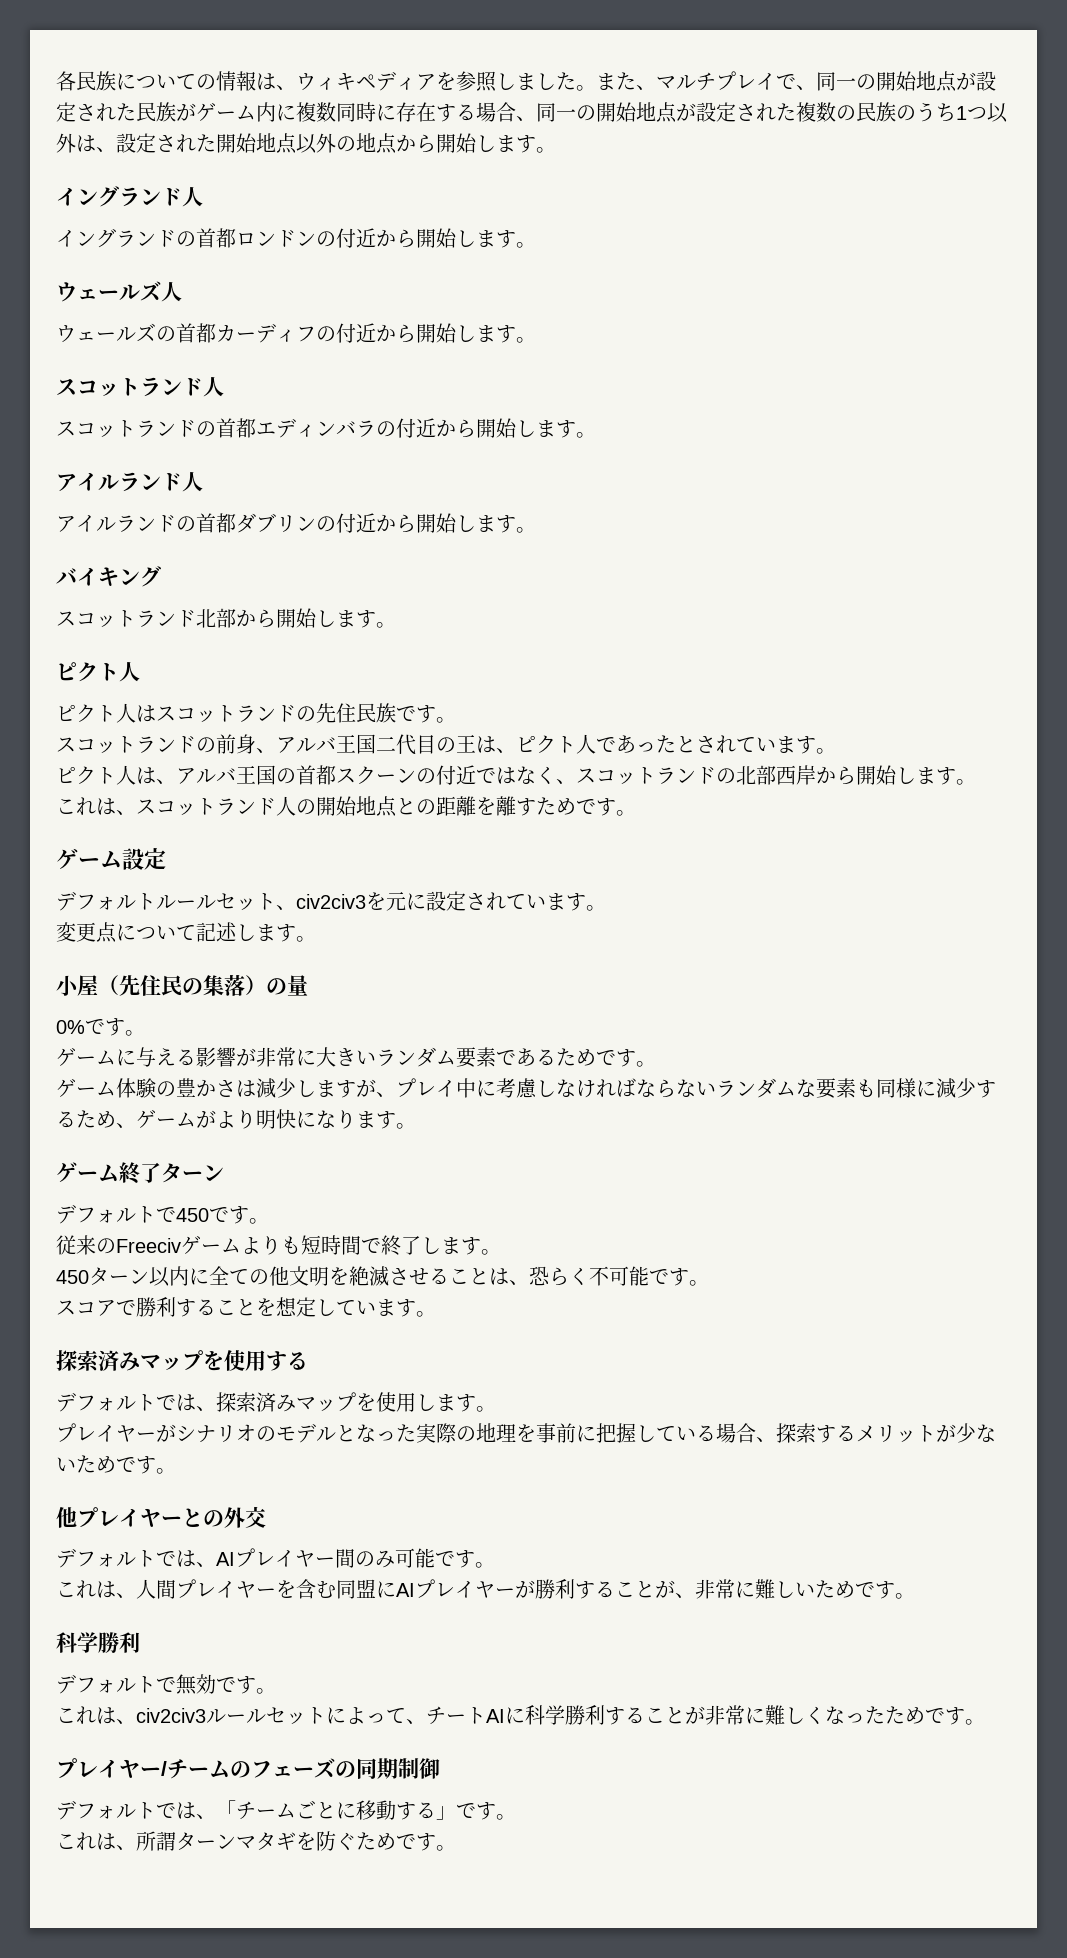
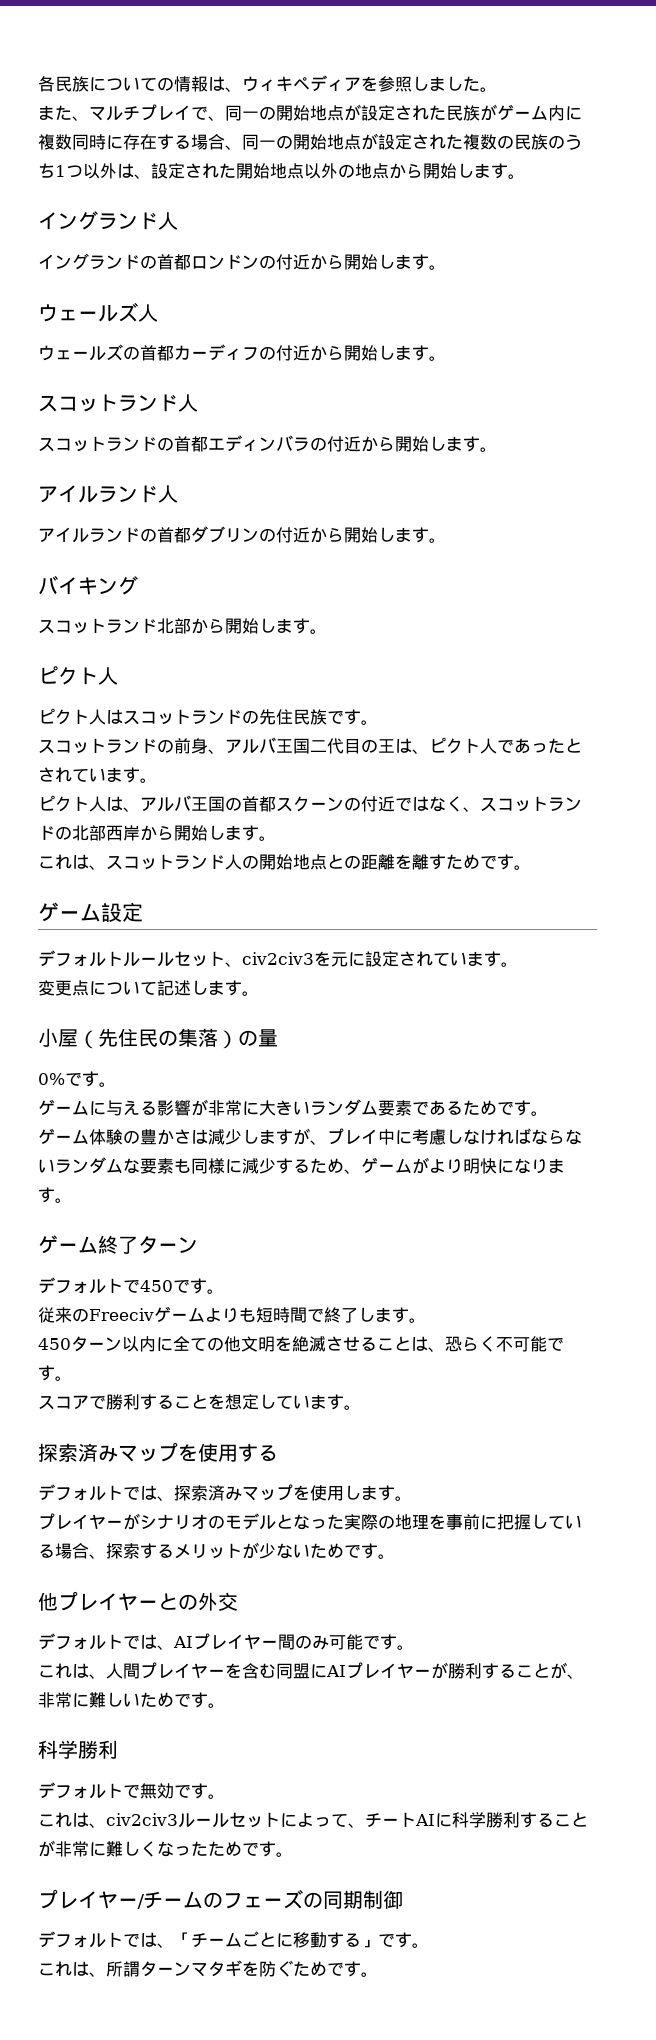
- 各民族についての情報は、ウィキペディアを参照しました。また、マルチプレイで、同一の開始地点が設定された民族がゲーム内に複数同時に存在する場合、同一の開始地点が設定された複数の民族のうち1つ以外は、設定された開始地点以外の地点から開始します。
+ 各民族についての情報は、ウィキペディアを参照しました。
+ また、マルチプレイで、同一の開始地点が設定された民族がゲーム内に複数同時に存在する場合、同一の開始地点が設定された複数の民族のうち1つ以外は、設定された開始地点以外の地点から開始します。

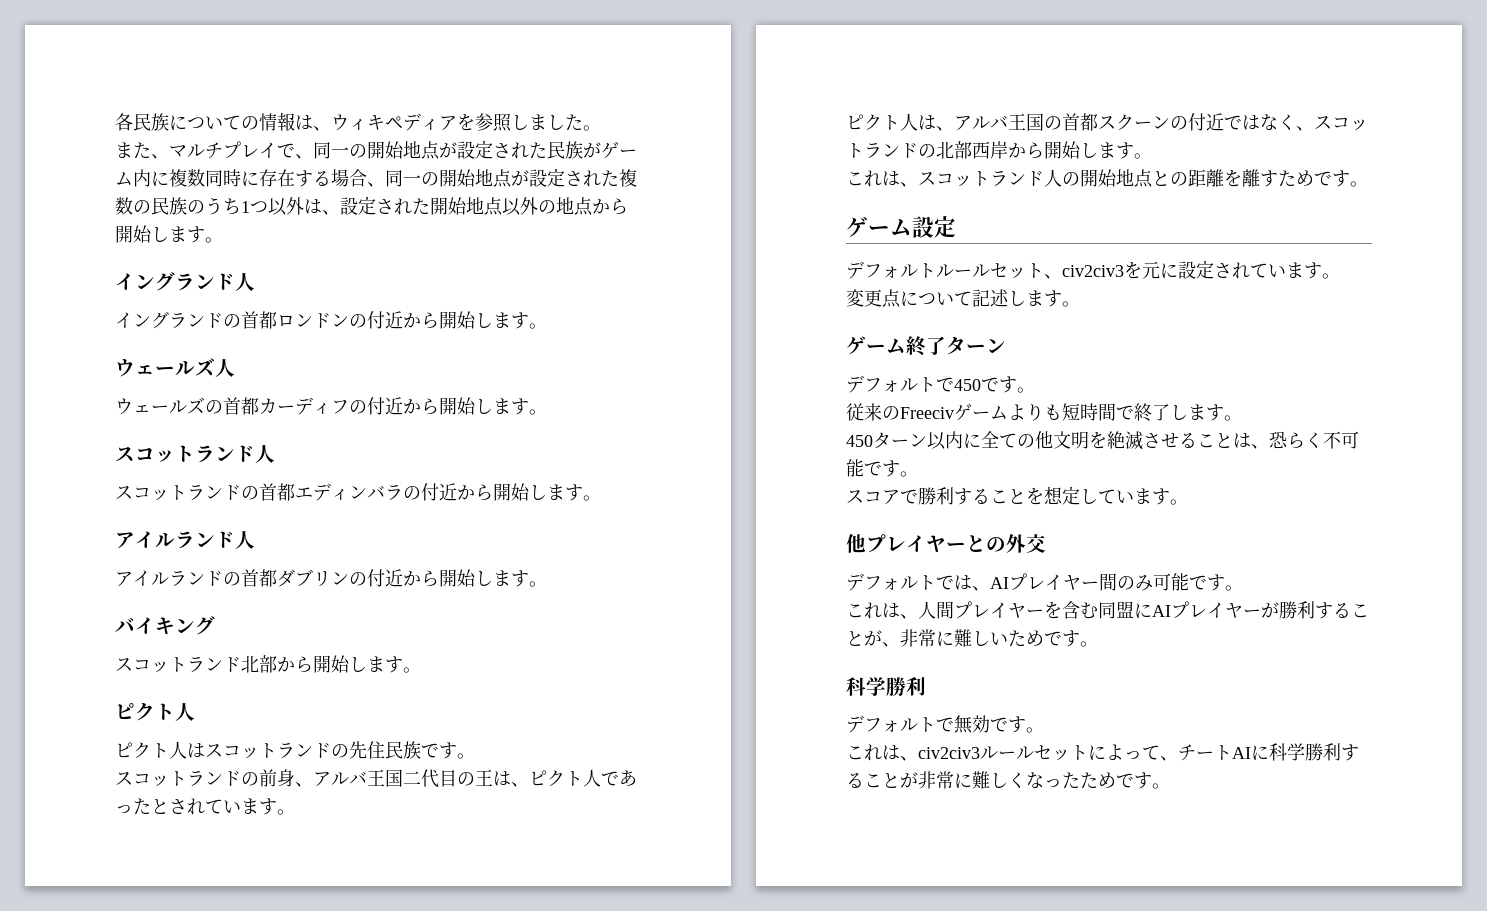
- 小屋（先住民の集落）の量
- 0%です。
- ゲームに与える影響が非常に大きいランダム要素であるためです。
- ゲーム体験の豊かさは減少しますが、プレイ中に考慮しなければならないランダムな要素も同様に減少するため、ゲームがより明快になります。
- 探索済みマップを使用する
- デフォルトでは、探索済みマップを使用します。
- プレイヤーがシナリオのモデルとなった実際の地理を事前に把握している場合、探索するメリットが少ないためです。
- プレイヤー/チームのフェーズの同期制御
- デフォルトでは、「チームごとに移動する」です。
- これは、所謂ターンマタギを防ぐためです。

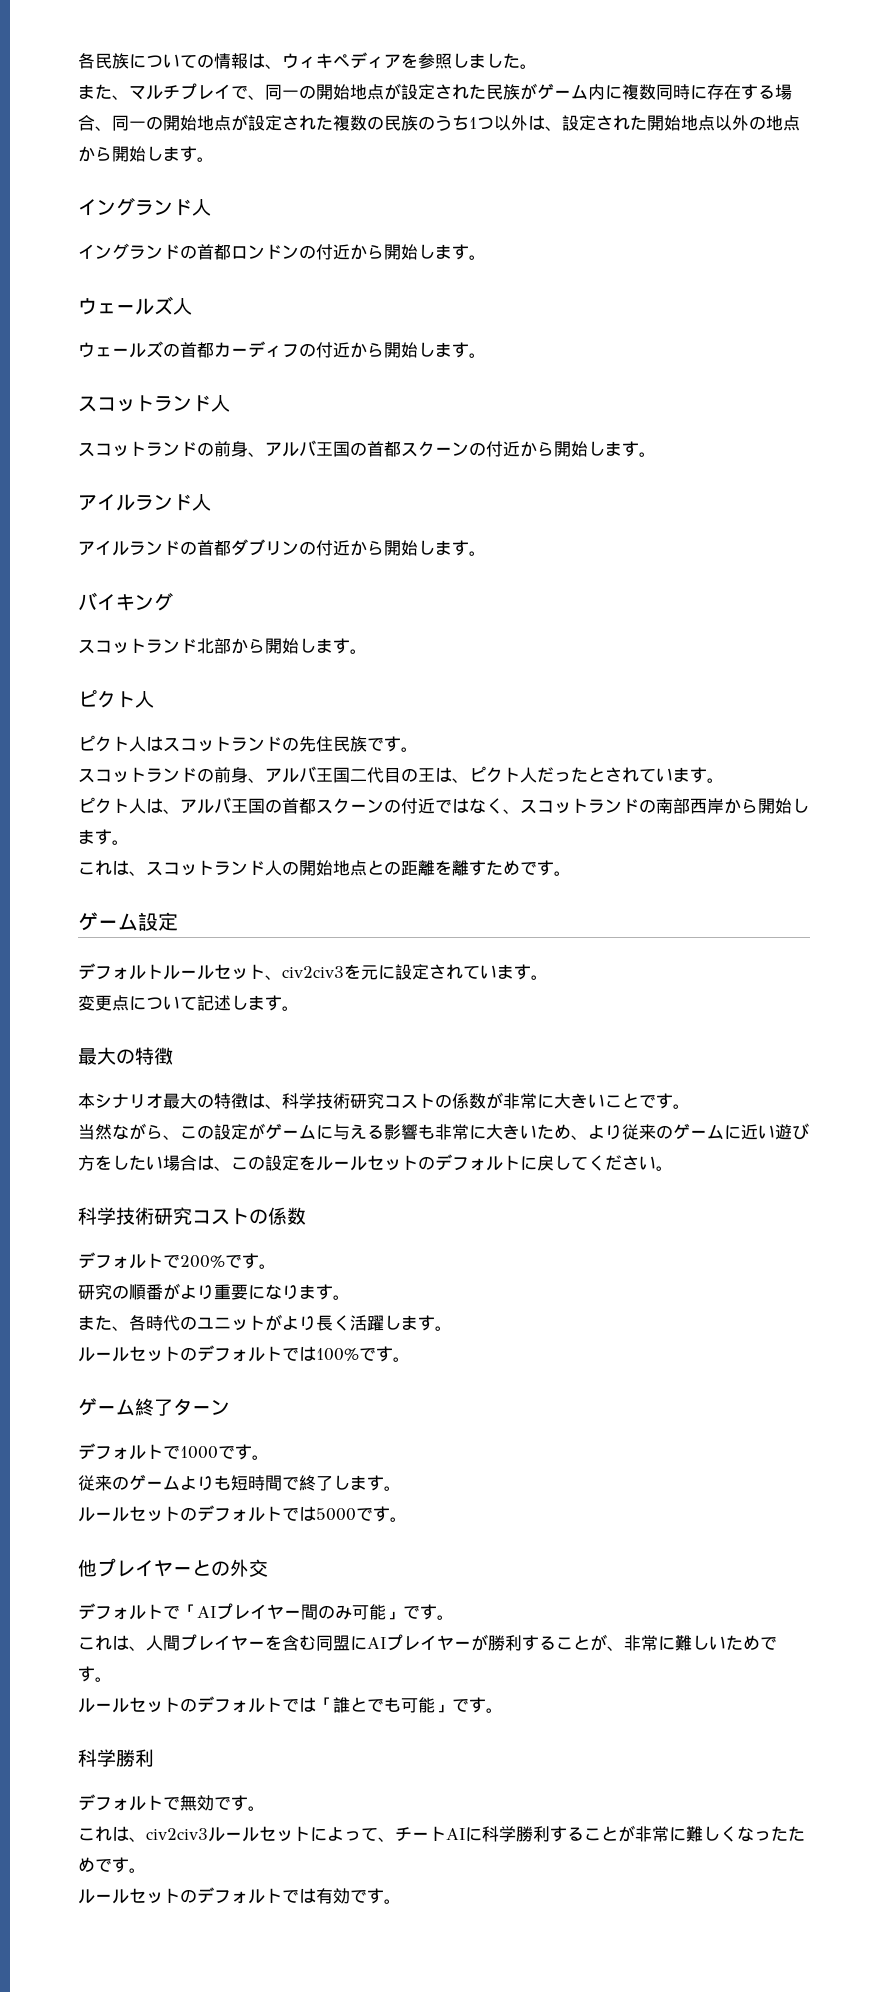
- スコットランドの首都エディンバラの付近から開始します。
+ スコットランドの前身、アルバ王国の首都スクーンの付近から開始します。
- スコットランドの前身、アルバ王国二代目の王は、ピクト人であったとされています。
+ スコットランドの前身、アルバ王国二代目の王は、ピクト人だったとされています。
- ピクト人は、アルバ王国の首都スクーンの付近ではなく、スコットランドの北部西岸から開始します。
+ ピクト人は、アルバ王国の首都スクーンの付近ではなく、スコットランドの南部西岸から開始します。
  変更点について記述します。
+ 最大の特徴
+ 本シナリオ最大の特徴は、科学技術研究コストの係数が非常に大きいことです。
+ 当然ながら、この設定がゲームに与える影響も非常に大きいため、より従来のゲームに近い遊び方をしたい場合は、この設定をルールセットのデフォルトに戻してください。
+ 科学技術研究コストの係数
+ デフォルトで200%です。
+ 研究の順番がより重要になります。
+ また、各時代のユニットがより長く活躍します。
+ ルールセットのデフォルトでは100%です。
- デフォルトで450です。
+ デフォルトで1000です。
- 従来のFreecivゲームよりも短時間で終了します。
+ 従来のゲームよりも短時間で終了します。
- 450ターン以内に全ての他文明を絶滅させることは、恐らく不可能です。
- スコアで勝利することを想定しています。
+ ルールセットのデフォルトでは5000です。
- デフォルトでは、AIプレイヤー間のみ可能です。
+ デフォルトで「AIプレイヤー間のみ可能」です。
+ ルールセットのデフォルトでは「誰とでも可能」です。
+ ルールセットのデフォルトでは有効です。

